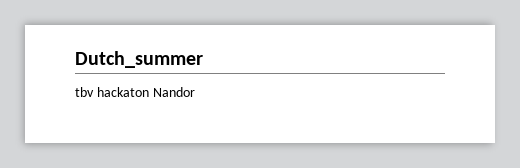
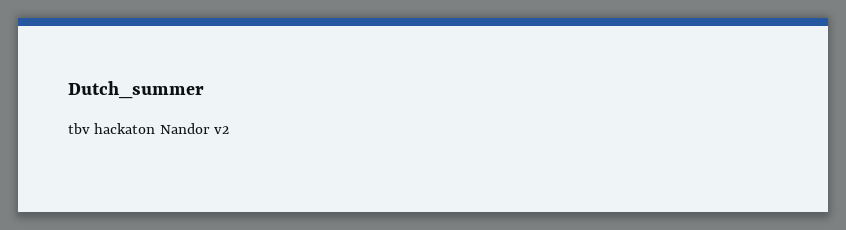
- tbv hackaton Nandor
+ tbv hackaton Nandor v2

